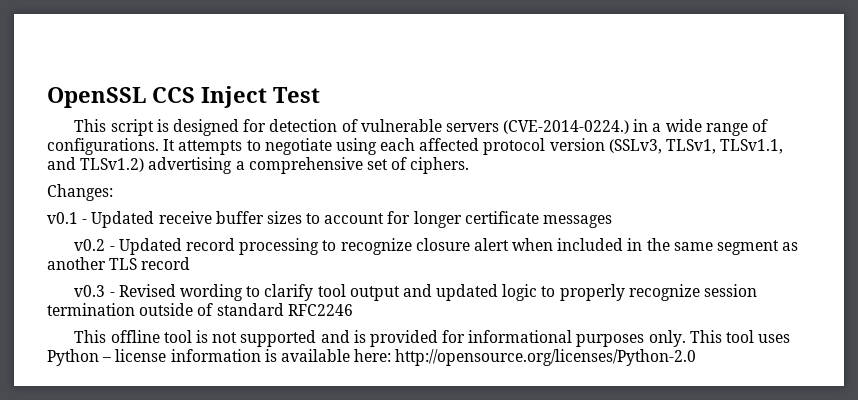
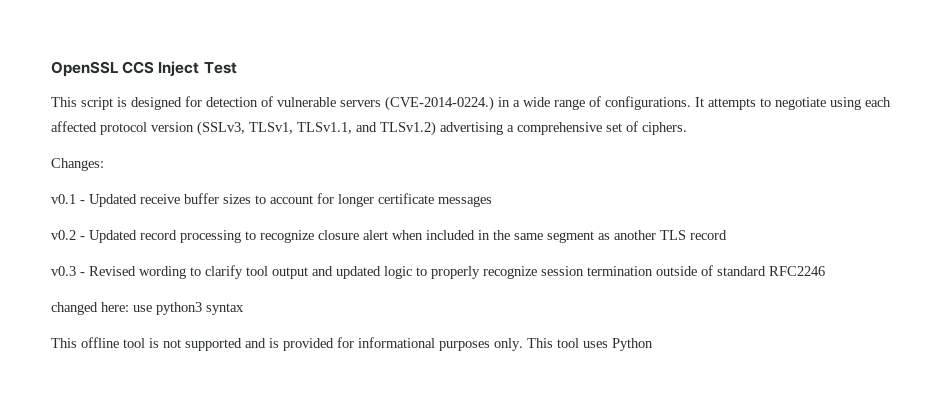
+ changed here: use python3 syntax
- This tool uses Python – license information is available here: http://opensource.org/licenses/Python-2.0
+ This tool uses Python

